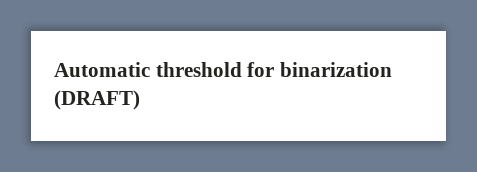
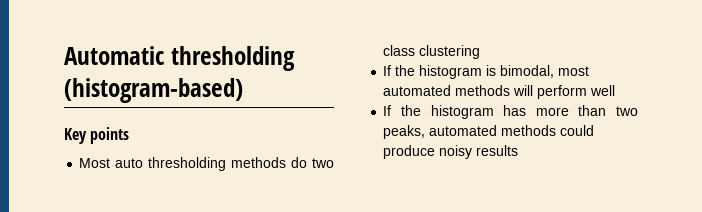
- Automatic threshold for binarization (DRAFT)
+ Automatic thresholding (histogram-based)
+ Key points
+ Most auto thresholding methods do two class clustering
+ If the histogram is bimodal, most automated methods will perform well
+ If the histogram has more than two peaks, automated methods could produce noisy results

